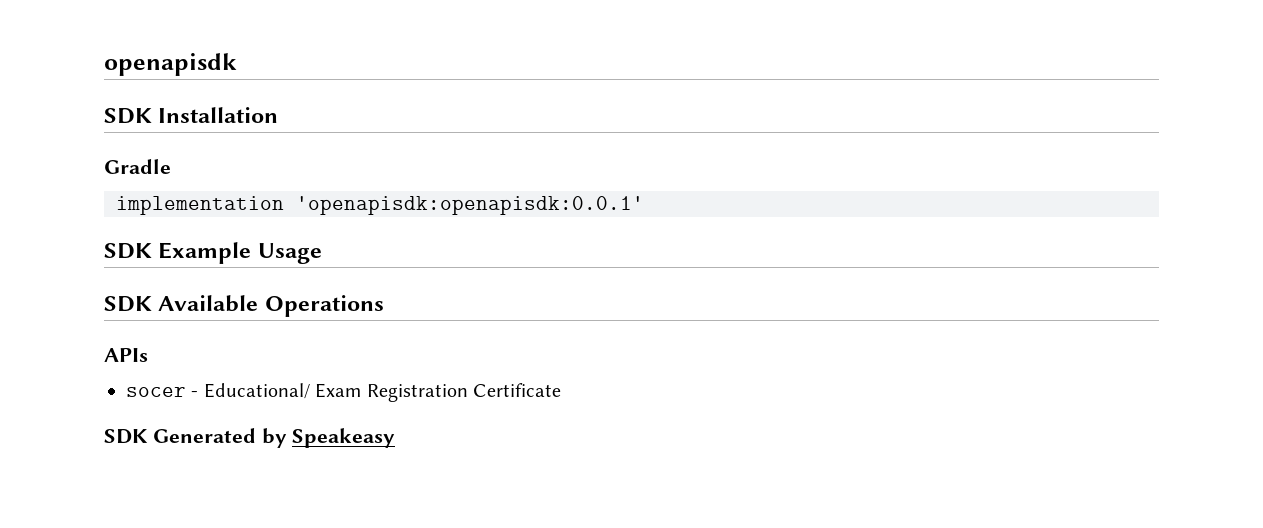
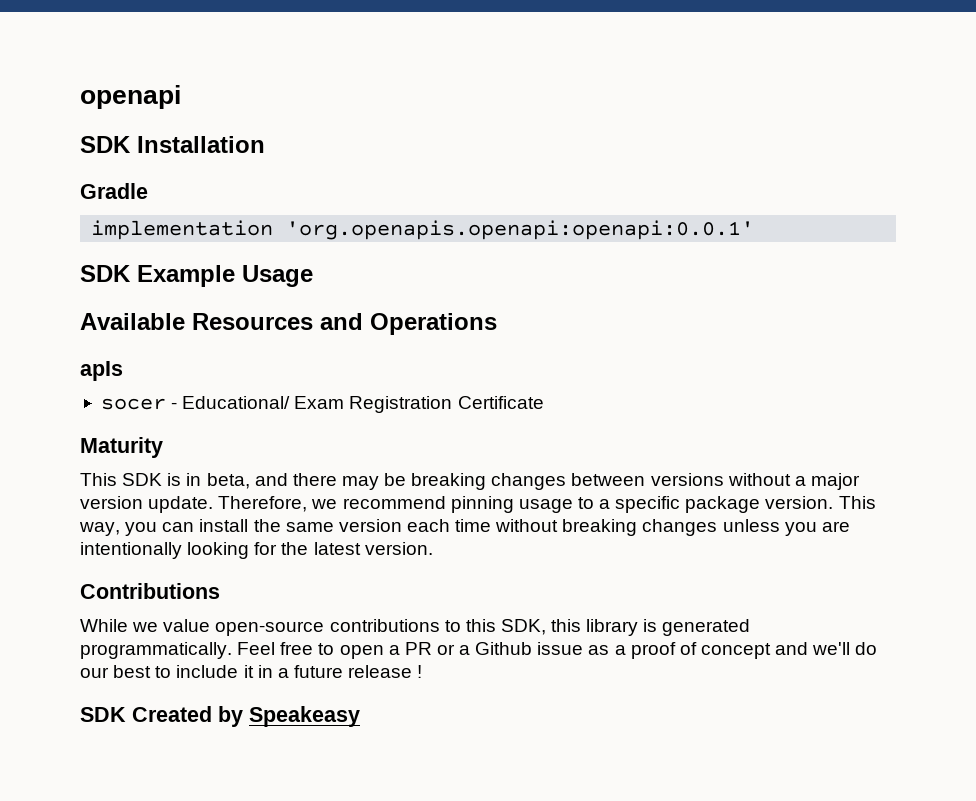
- openapisdk
+ openapi
- implementation 'openapisdk:openapisdk:0.0.1'
+ implementation 'org.openapis.openapi:openapi:0.0.1'
- SDK Available Operations
+ Available Resources and Operations
- APIs
+ apIs
- SDK Generated by Speakeasy
+ Maturity
+ This SDK is in beta, and there may be breaking changes between versions without a major version update. Therefore, we recommend pinning usage to a specific package version. This way, you can install the same version each time without breaking changes unless you are intentionally looking for the latest version.
+ Contributions
+ While we value open-source contributions to this SDK, this library is generated programmatically. Feel free to open a PR or a Github issue as a proof of concept and we'll do our best to include it in a future release !
+ SDK Created by Speakeasy

